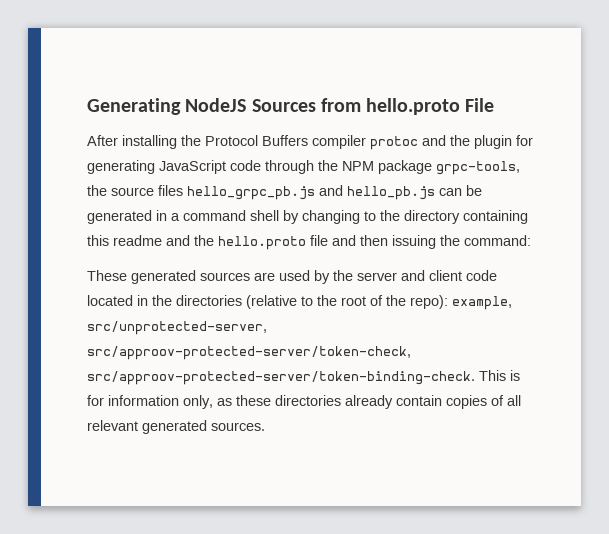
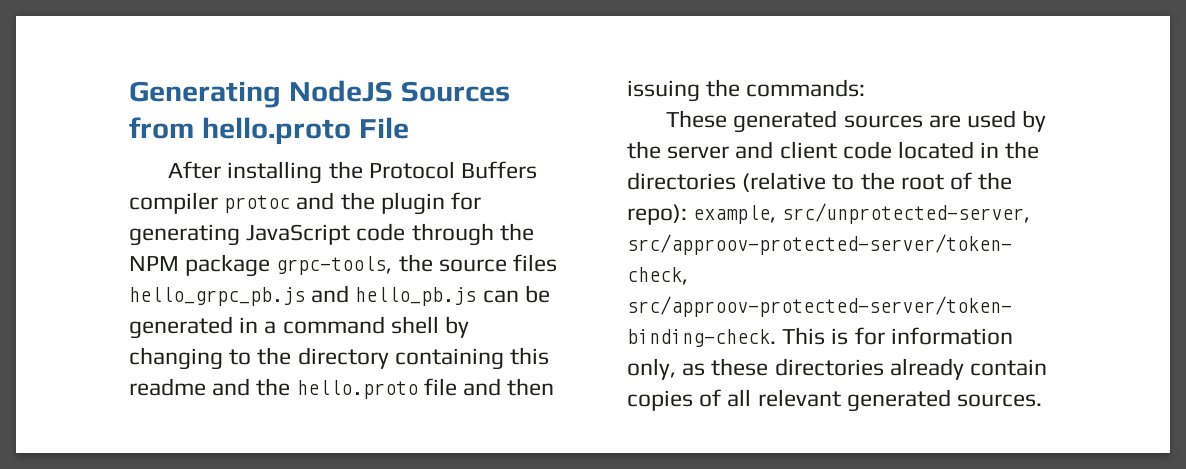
- After installing the Protocol Buffers compiler protoc and the plugin for generating JavaScript code through the NPM package grpc-tools, the source files hello_grpc_pb.js and hello_pb.js can be generated in a command shell by changing to the directory containing this readme and the hello.proto file and then issuing the command:
+ After installing the Protocol Buffers compiler protoc and the plugin for generating JavaScript code through the NPM package grpc-tools, the source files hello_grpc_pb.js and hello_pb.js can be generated in a command shell by changing to the directory containing this readme and the hello.proto file and then issuing the commands:

